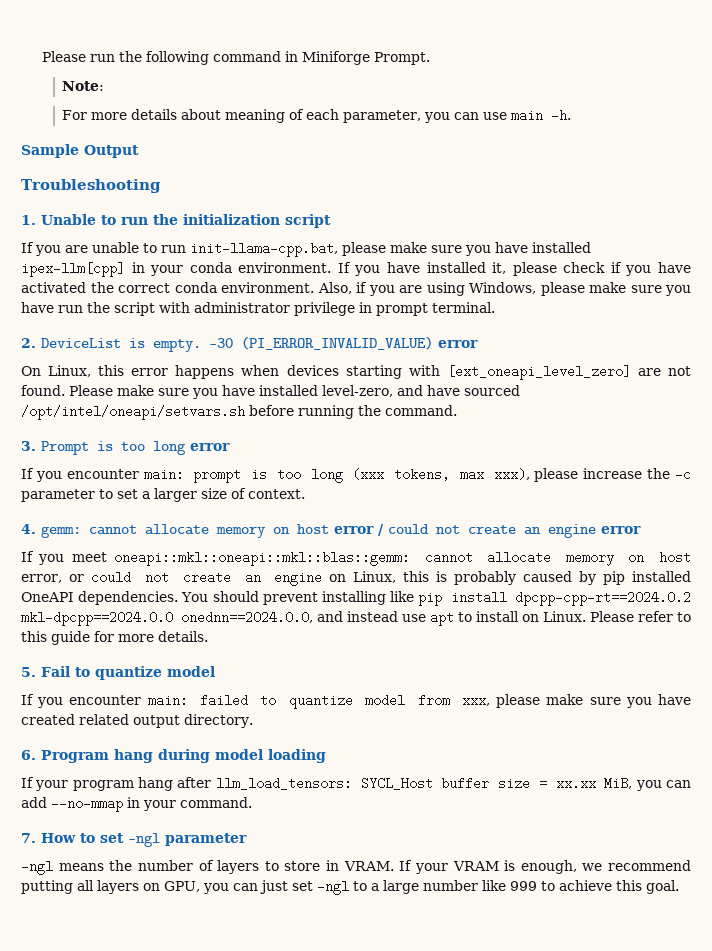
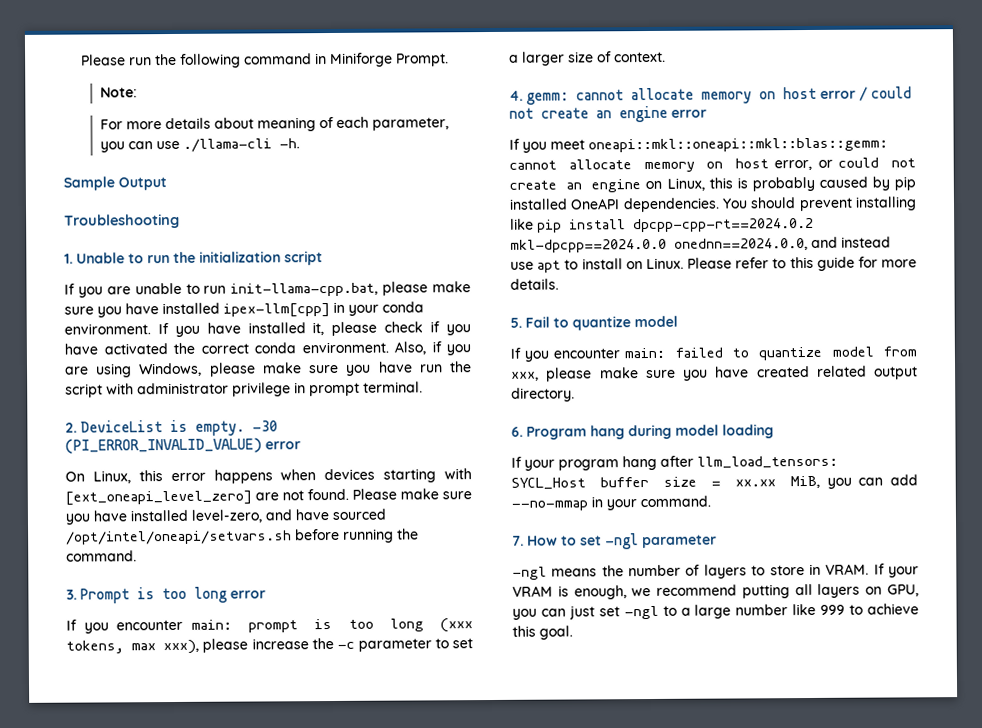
- For more details about meaning of each parameter, you can use main -h.
+ For more details about meaning of each parameter, you can use ./llama-cli -h.

